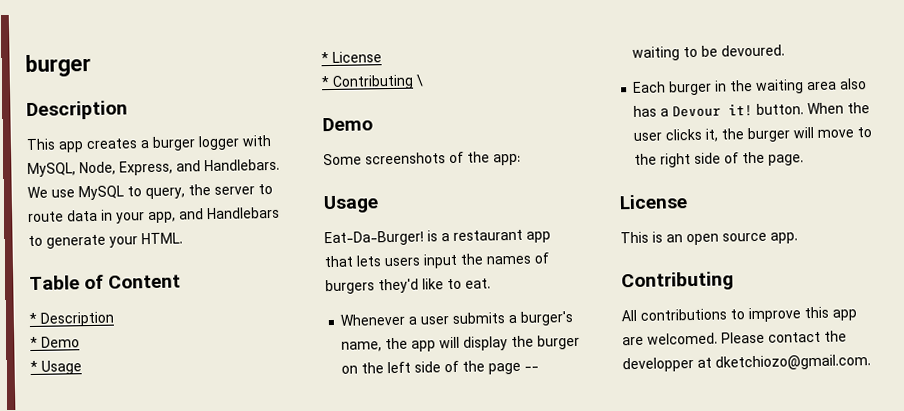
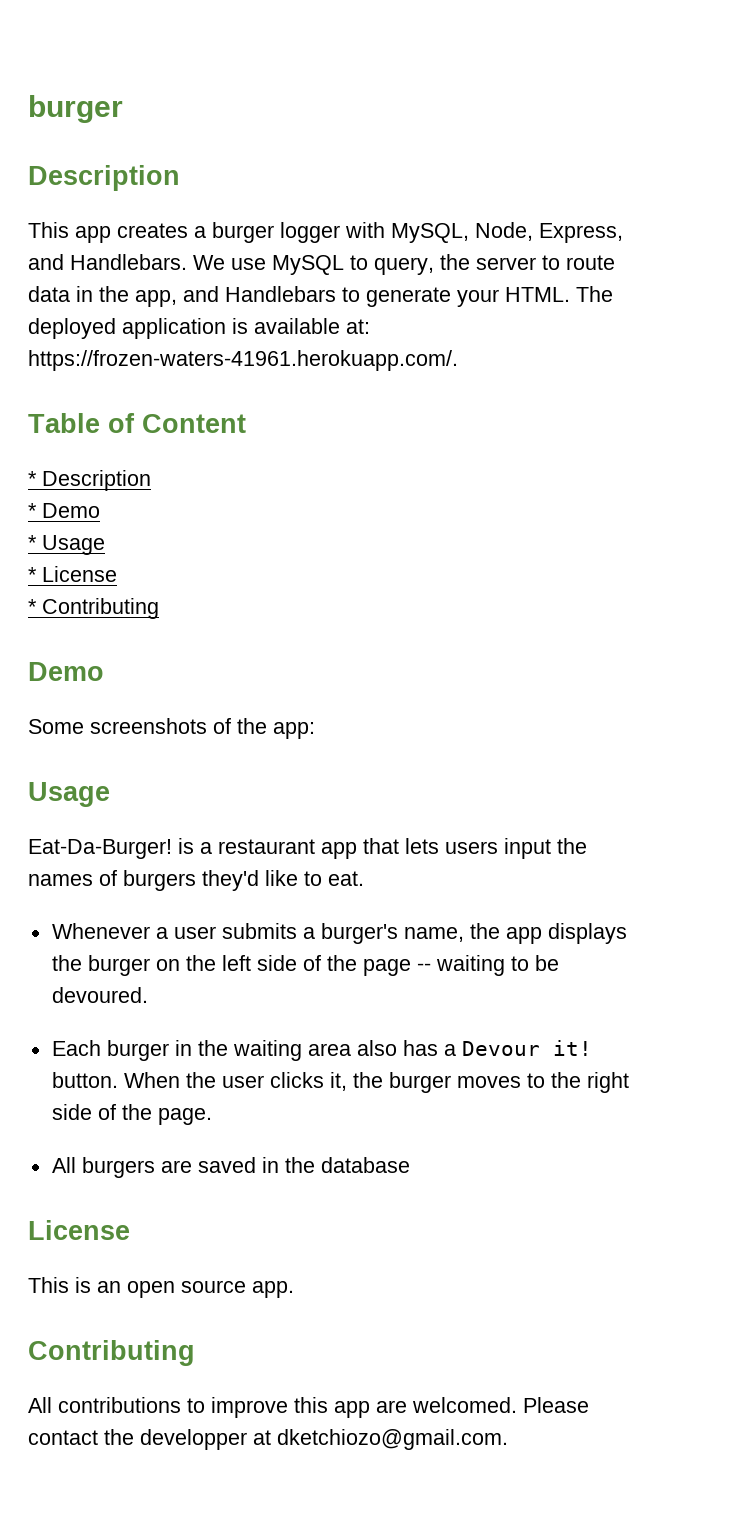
- We use MySQL to query, the server to route data in your app, and Handlebars to generate your HTML.
+ We use MySQL to query, the server to route data in the app, and Handlebars to generate your HTML. The deployed application is available at: https://frozen-waters-41961.herokuapp.com/.
- * Contributing \
+ * Contributing
- Whenever a user submits a burger's name, the app will display the burger on the left side of the page -- waiting to be devoured.
+ Whenever a user submits a burger's name, the app displays the burger on the left side of the page -- waiting to be devoured.
- When the user clicks it, the burger will move to the right side of the page.
+ When the user clicks it, the burger moves to the right side of the page.
+ All burgers are saved in the database

